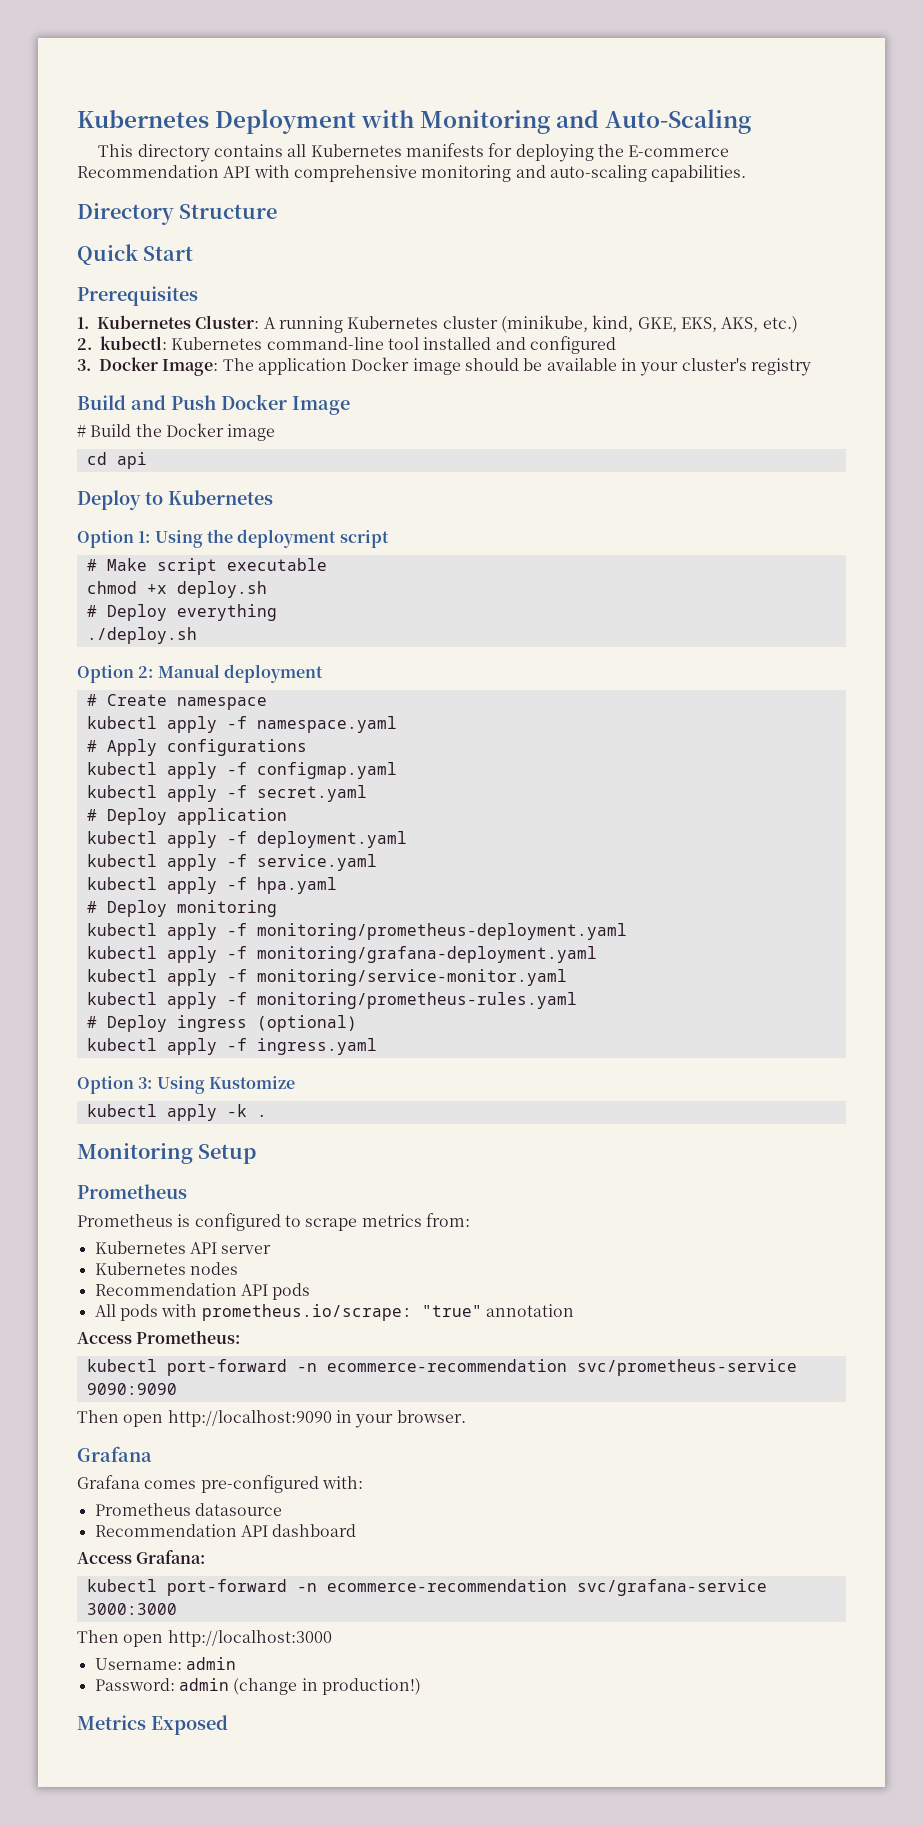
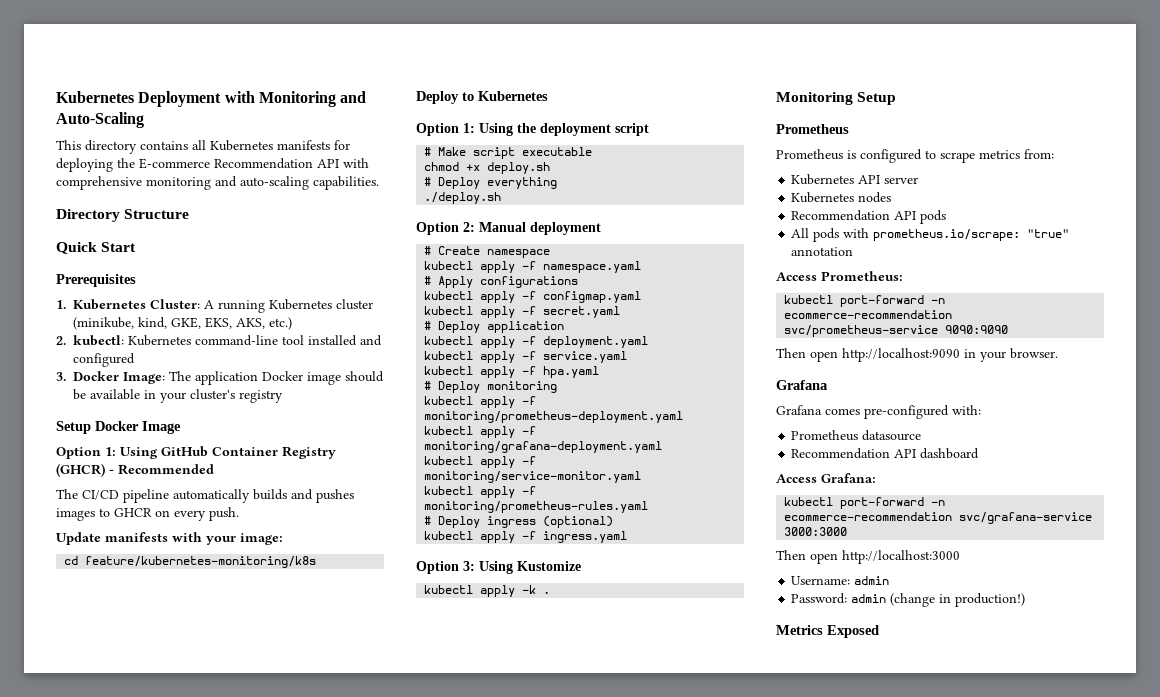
- Build and Push Docker Image
+ Setup Docker Image
- # Build the Docker image
+ Option 1: Using GitHub Container Registry (GHCR) - Recommended
+ The CI/CD pipeline automatically builds and pushes images to GHCR on every push.
+ Update manifests with your image:
- cd api
+ cd feature/kubernetes-monitoring/k8s

